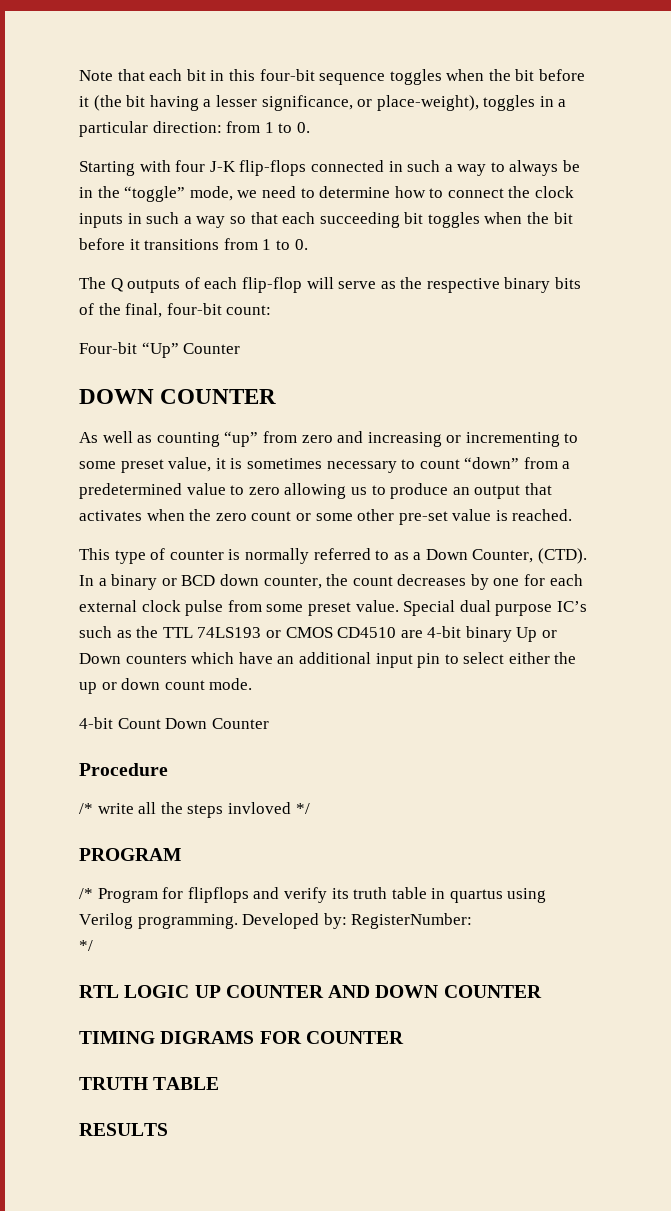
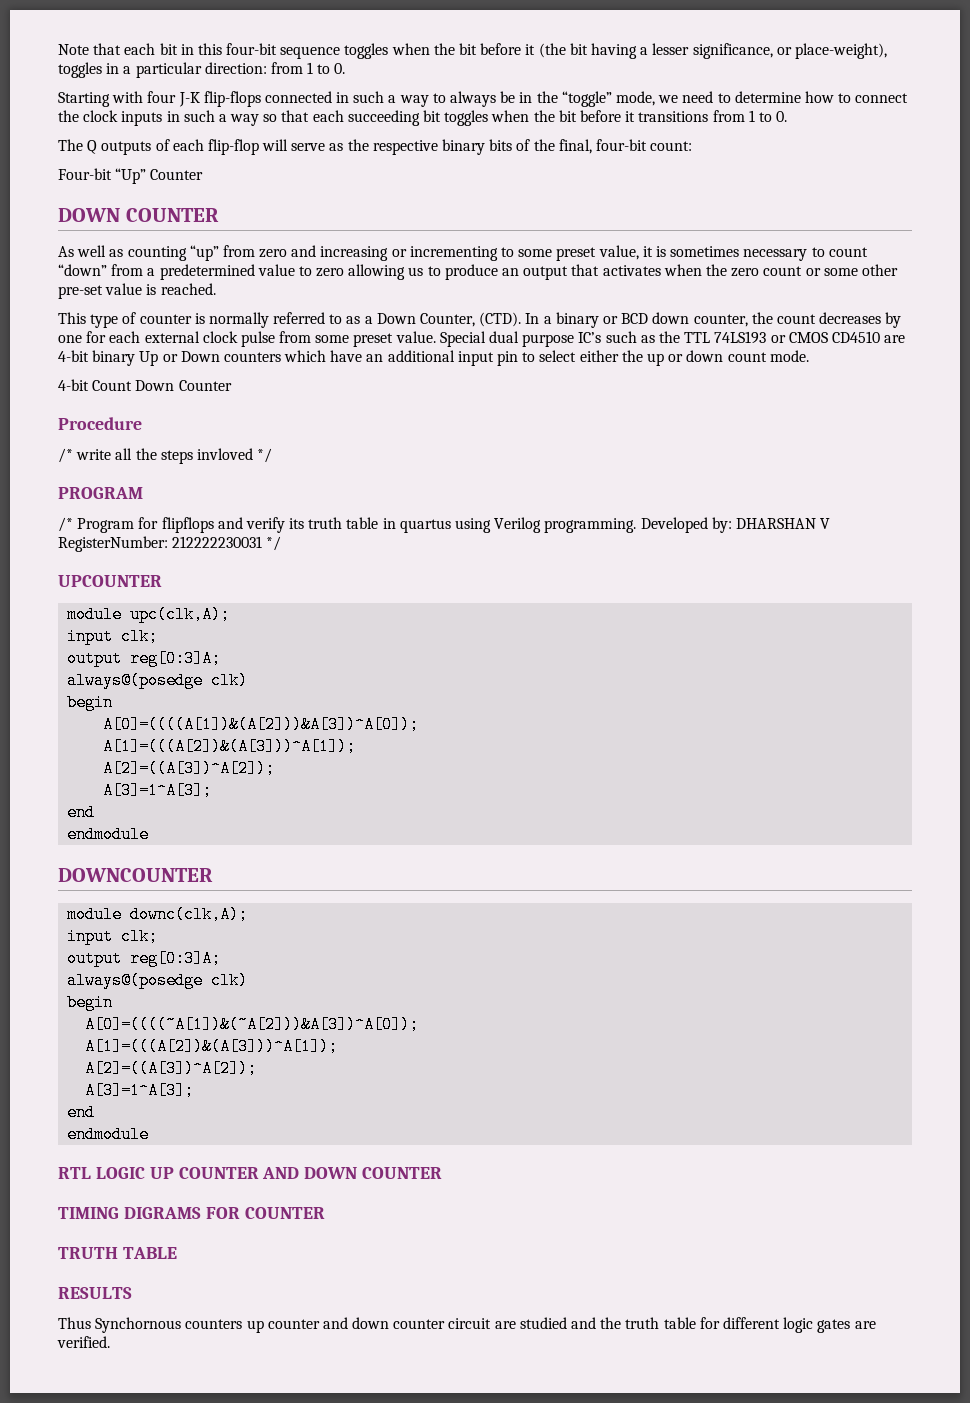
- Developed by: RegisterNumber:
- */
+ Developed by: DHARSHAN V RegisterNumber: 212222230031 */
+ UPCOUNTER
+ module upc(clk,A);
+ input clk;
+ output reg[0:3]A;
+ always@(posedge clk)
+ begin
+ A[0]=((((A[1])&(A[2]))&A[3])^A[0]);
+ A[1]=(((A[2])&(A[3]))^A[1]);
+ A[2]=((A[3])^A[2]);
+ A[3]=1^A[3];
+ end
+ endmodule
+ DOWNCOUNTER
+ module downc(clk,A);
+ input clk;
+ output reg[0:3]A;
+ always@(posedge clk)
+ begin
+ A[0]=((((~A[1])&(~A[2]))&A[3])^A[0]);
+ A[1]=(((A[2])&(A[3]))^A[1]);
+ A[2]=((A[3])^A[2]);
+ A[3]=1^A[3];
+ end
+ endmodule
+ Thus Synchornous counters up counter and down counter circuit are studied and the truth table for different logic gates are verified.

